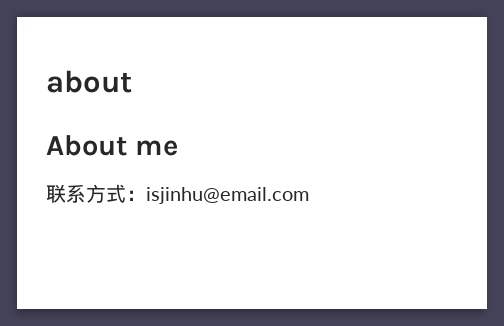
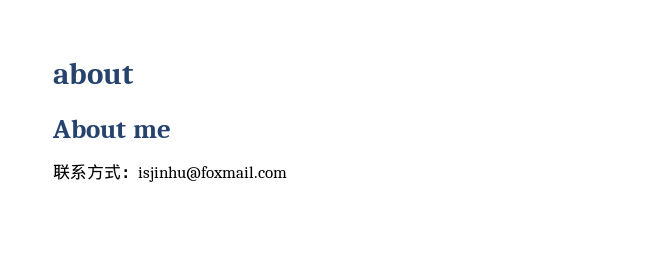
- 联系方式：isjinhu@email.com
+ 联系方式：isjinhu@foxmail.com

